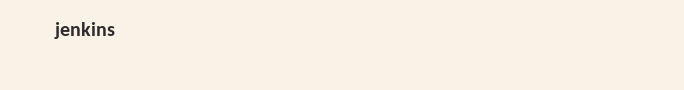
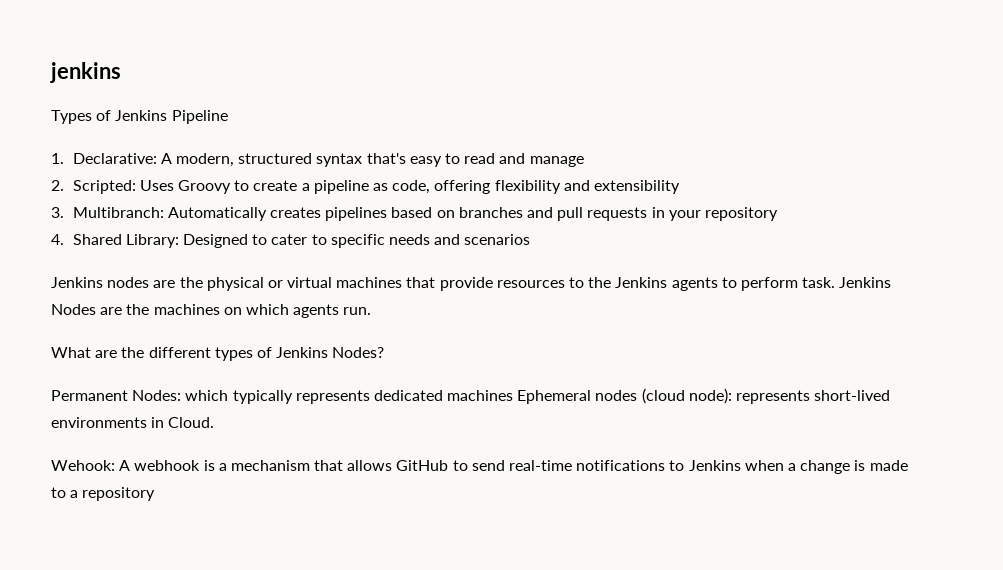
+ Types of Jenkins Pipeline
+ 1. Declarative: A modern, structured syntax that's easy to read and manage
+ 2. Scripted: Uses Groovy to create a pipeline as code, offering flexibility and extensibility
+ 3. Multibranch: Automatically creates pipelines based on branches and pull requests in your repository
+ 4. Shared Library: Designed to cater to specific needs and scenarios
+ Jenkins nodes are the physical or virtual machines that provide resources to the Jenkins agents to perform task. Jenkins Nodes are the machines on which agents run.
+ What are the different types of Jenkins Nodes?
+ Permanent Nodes: which typically represents dedicated machines Ephemeral nodes (cloud node): represents short-lived environments in Cloud.
+ Wehook: A webhook is a mechanism that allows GitHub to send real-time notifications to Jenkins when a change is made to a repository

